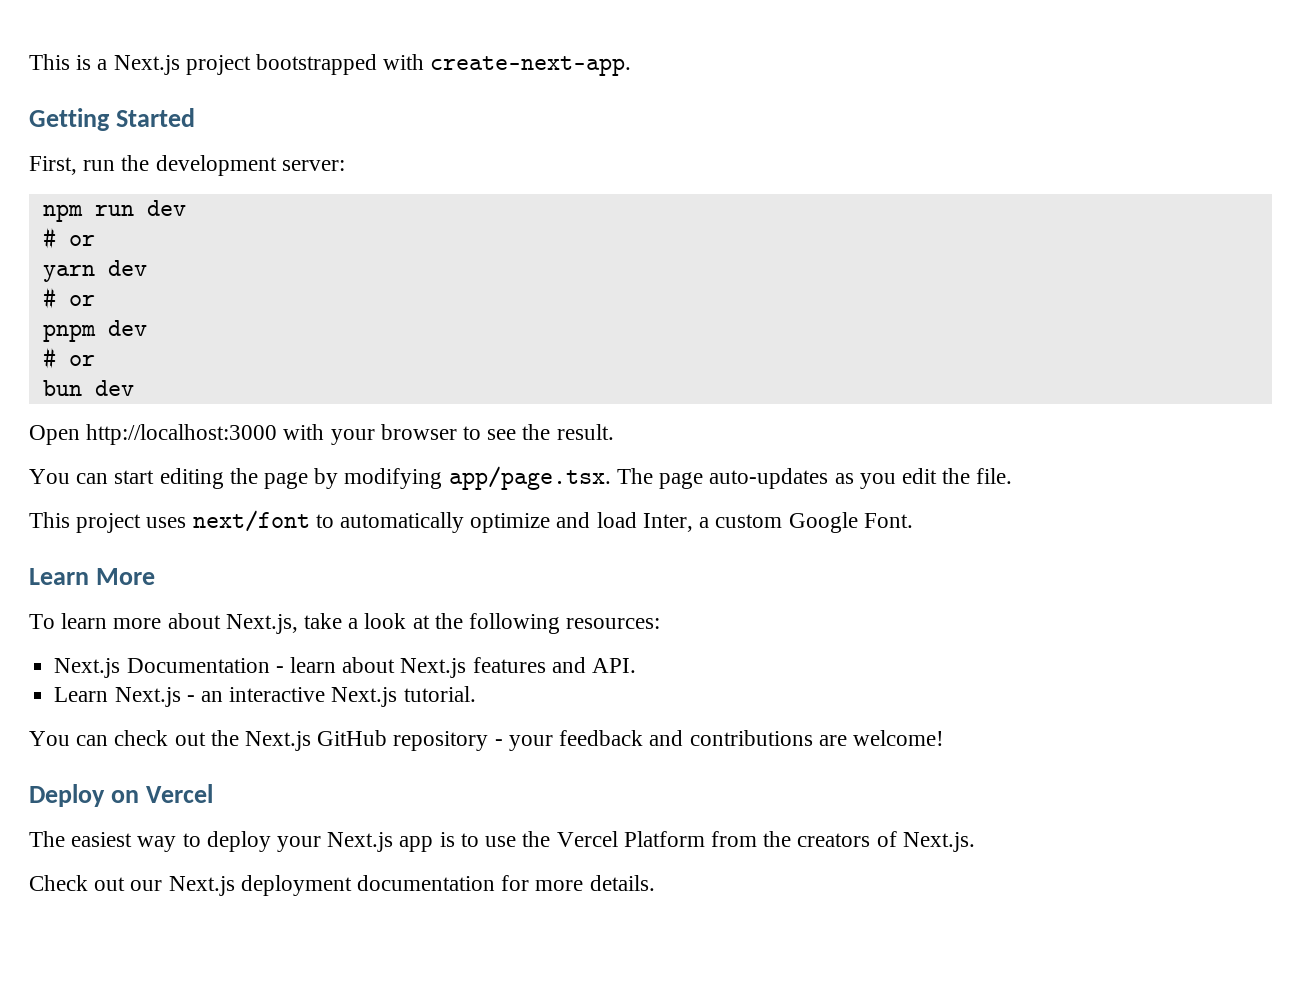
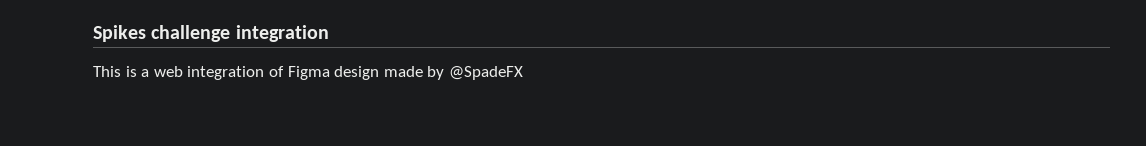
- This is a Next.js project bootstrapped with create-next-app.
- Getting Started
- First, run the development server:
- npm run dev
- # or
- yarn dev
- # or
- pnpm dev
- # or
- bun dev
- Open http://localhost:3000 with your browser to see the result.
- You can start editing the page by modifying app/page.tsx. The page auto-updates as you edit the file.
- This project uses next/font to automatically optimize and load Inter, a custom Google Font.
- Learn More
- To learn more about Next.js, take a look at the following resources:
- Next.js Documentation - learn about Next.js features and API.
- Learn Next.js - an interactive Next.js tutorial.
- You can check out the Next.js GitHub repository - your feedback and contributions are welcome!
- Deploy on Vercel
- The easiest way to deploy your Next.js app is to use the Vercel Platform from the creators of Next.js.
- Check out our Next.js deployment documentation for more details.
+ Spikes challenge integration
+ This is a web integration of Figma design made by @SpadeFX

